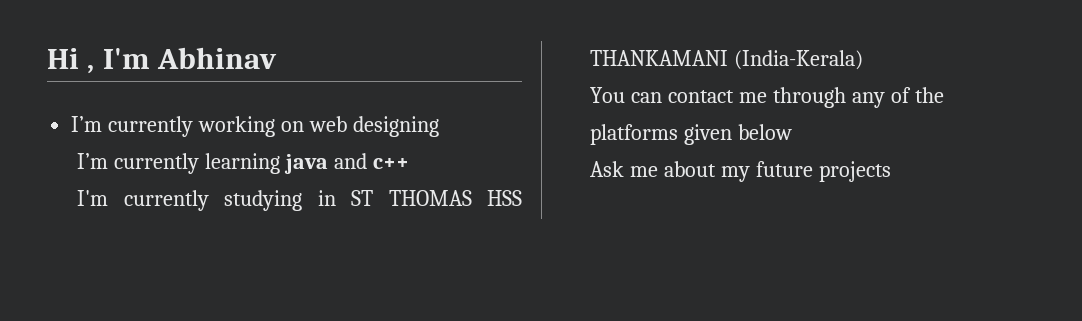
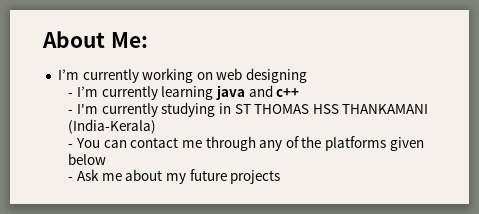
- Hi , I'm Abhinav
+ About Me:
- I’m currently learning java and c++
+ - I’m currently learning java and c++
- I'm currently studying in ST THOMAS HSS THANKAMANI (India-Kerala)
+ - I'm currently studying in ST THOMAS HSS THANKAMANI (India-Kerala)
- You can contact me through any of the platforms given below
+ - You can contact me through any of the platforms given below
- Ask me about my future projects
+ - Ask me about my future projects

